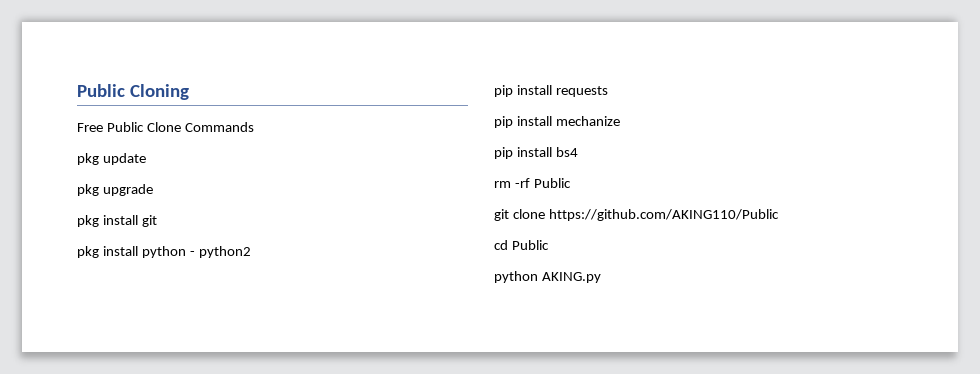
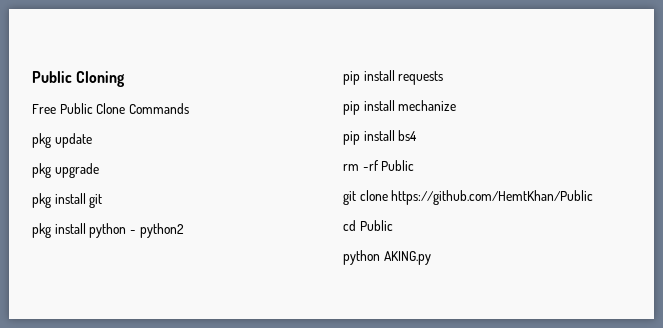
- git clone https://github.com/AKING110/Public
+ git clone https://github.com/HemtKhan/Public

